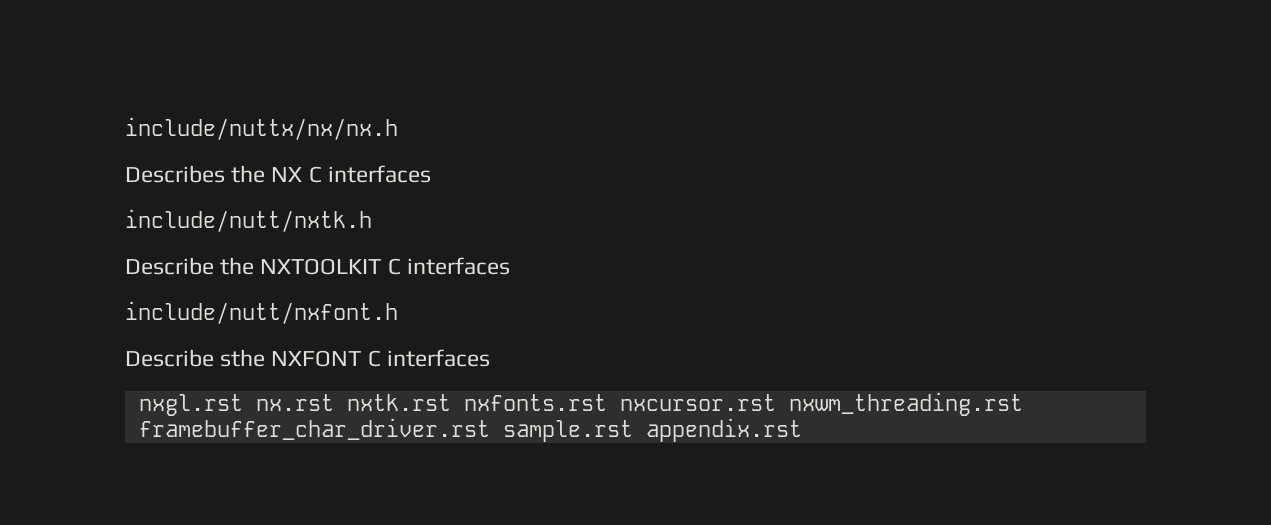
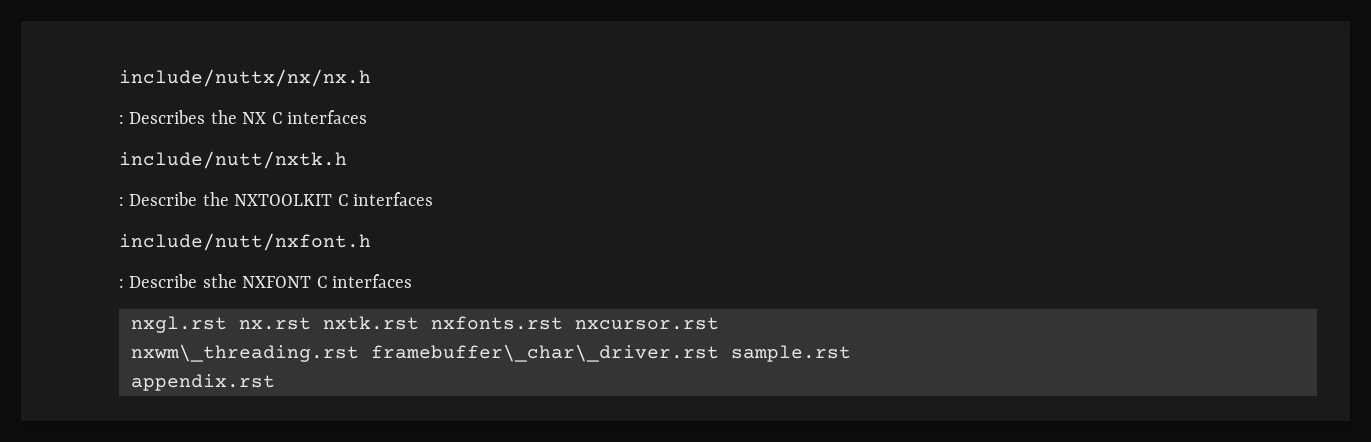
- Describes the NX C interfaces
+ : Describes the NX C interfaces
- Describe the NXTOOLKIT C interfaces
+ : Describe the NXTOOLKIT C interfaces
- Describe sthe NXFONT C interfaces
+ : Describe sthe NXFONT C interfaces
- nxgl.rst nx.rst nxtk.rst nxfonts.rst nxcursor.rst nxwm_threading.rst framebuffer_char_driver.rst sample.rst appendix.rst
+ nxgl.rst nx.rst nxtk.rst nxfonts.rst nxcursor.rst
+ nxwm\_threading.rst framebuffer\_char\_driver.rst sample.rst
+ appendix.rst

